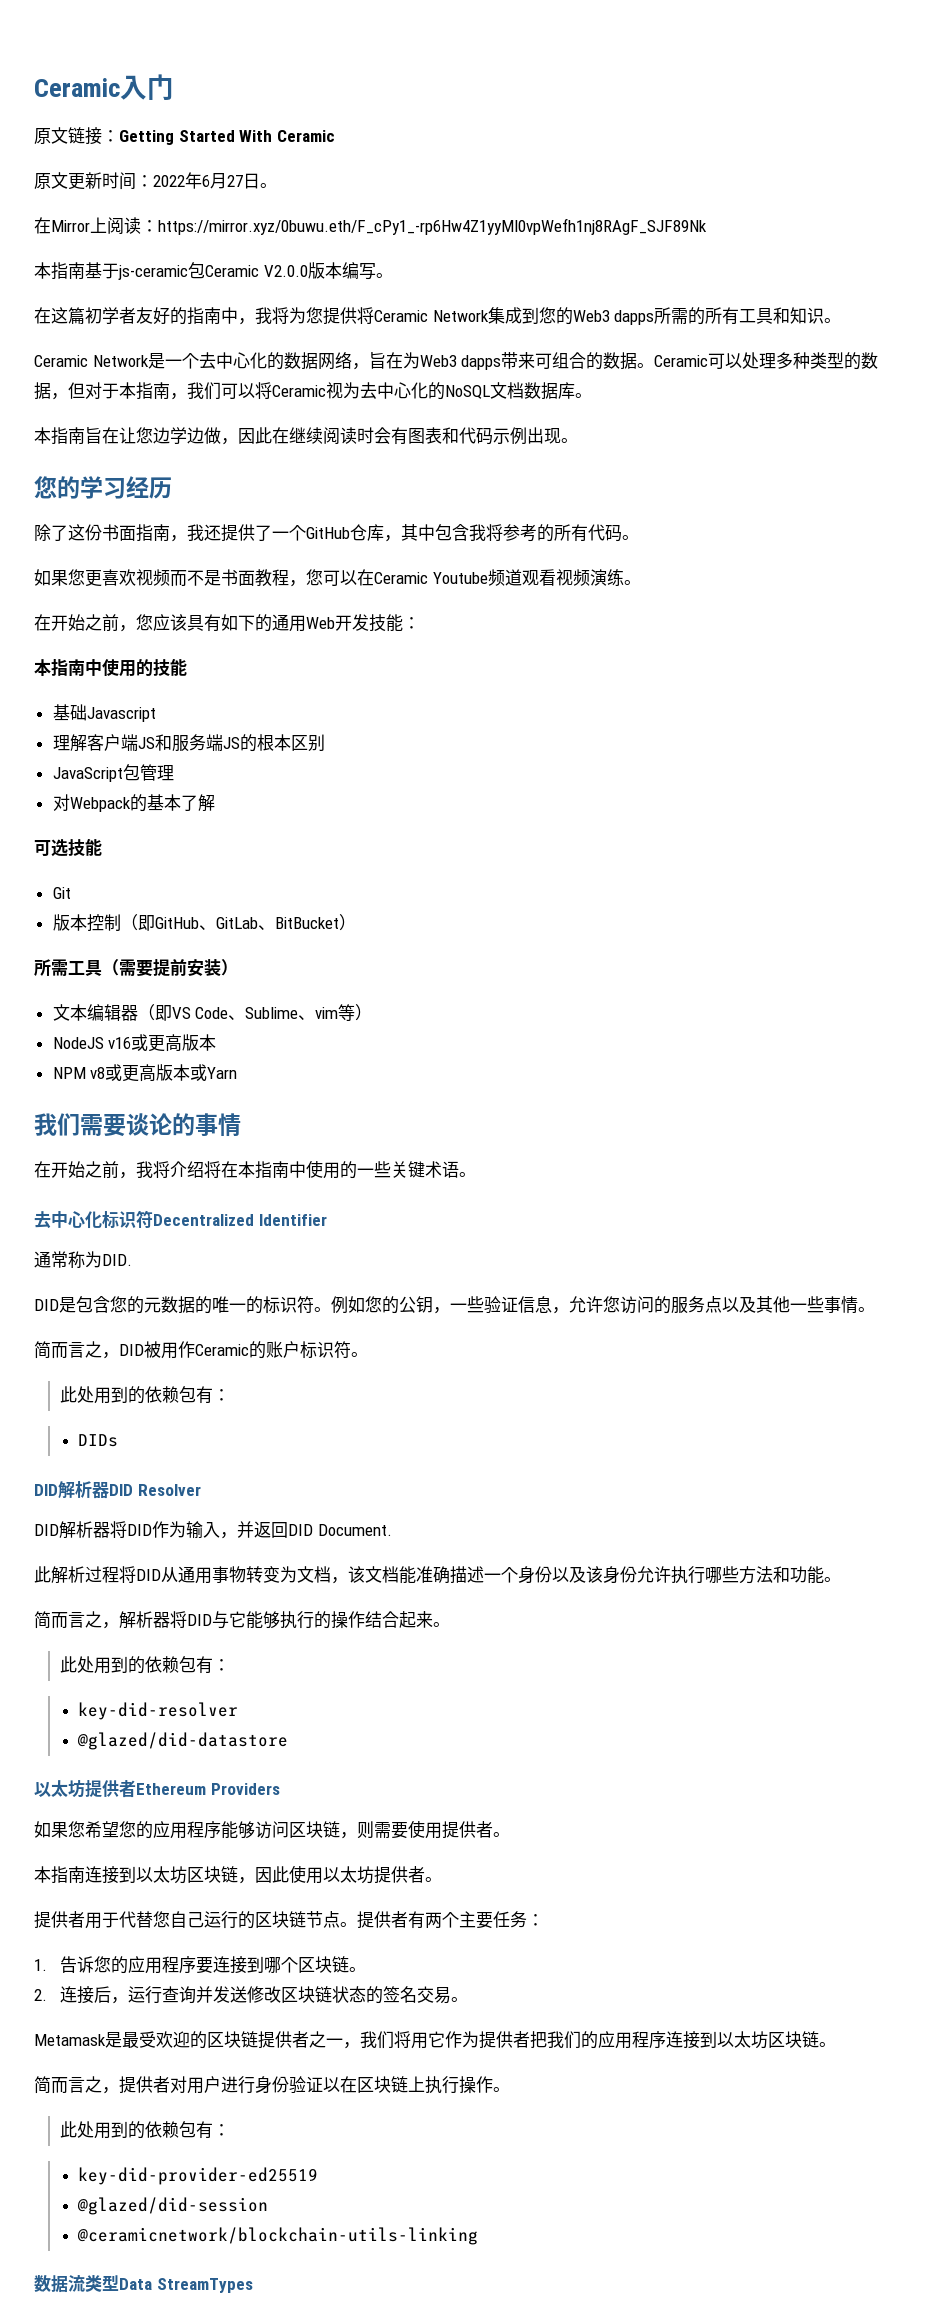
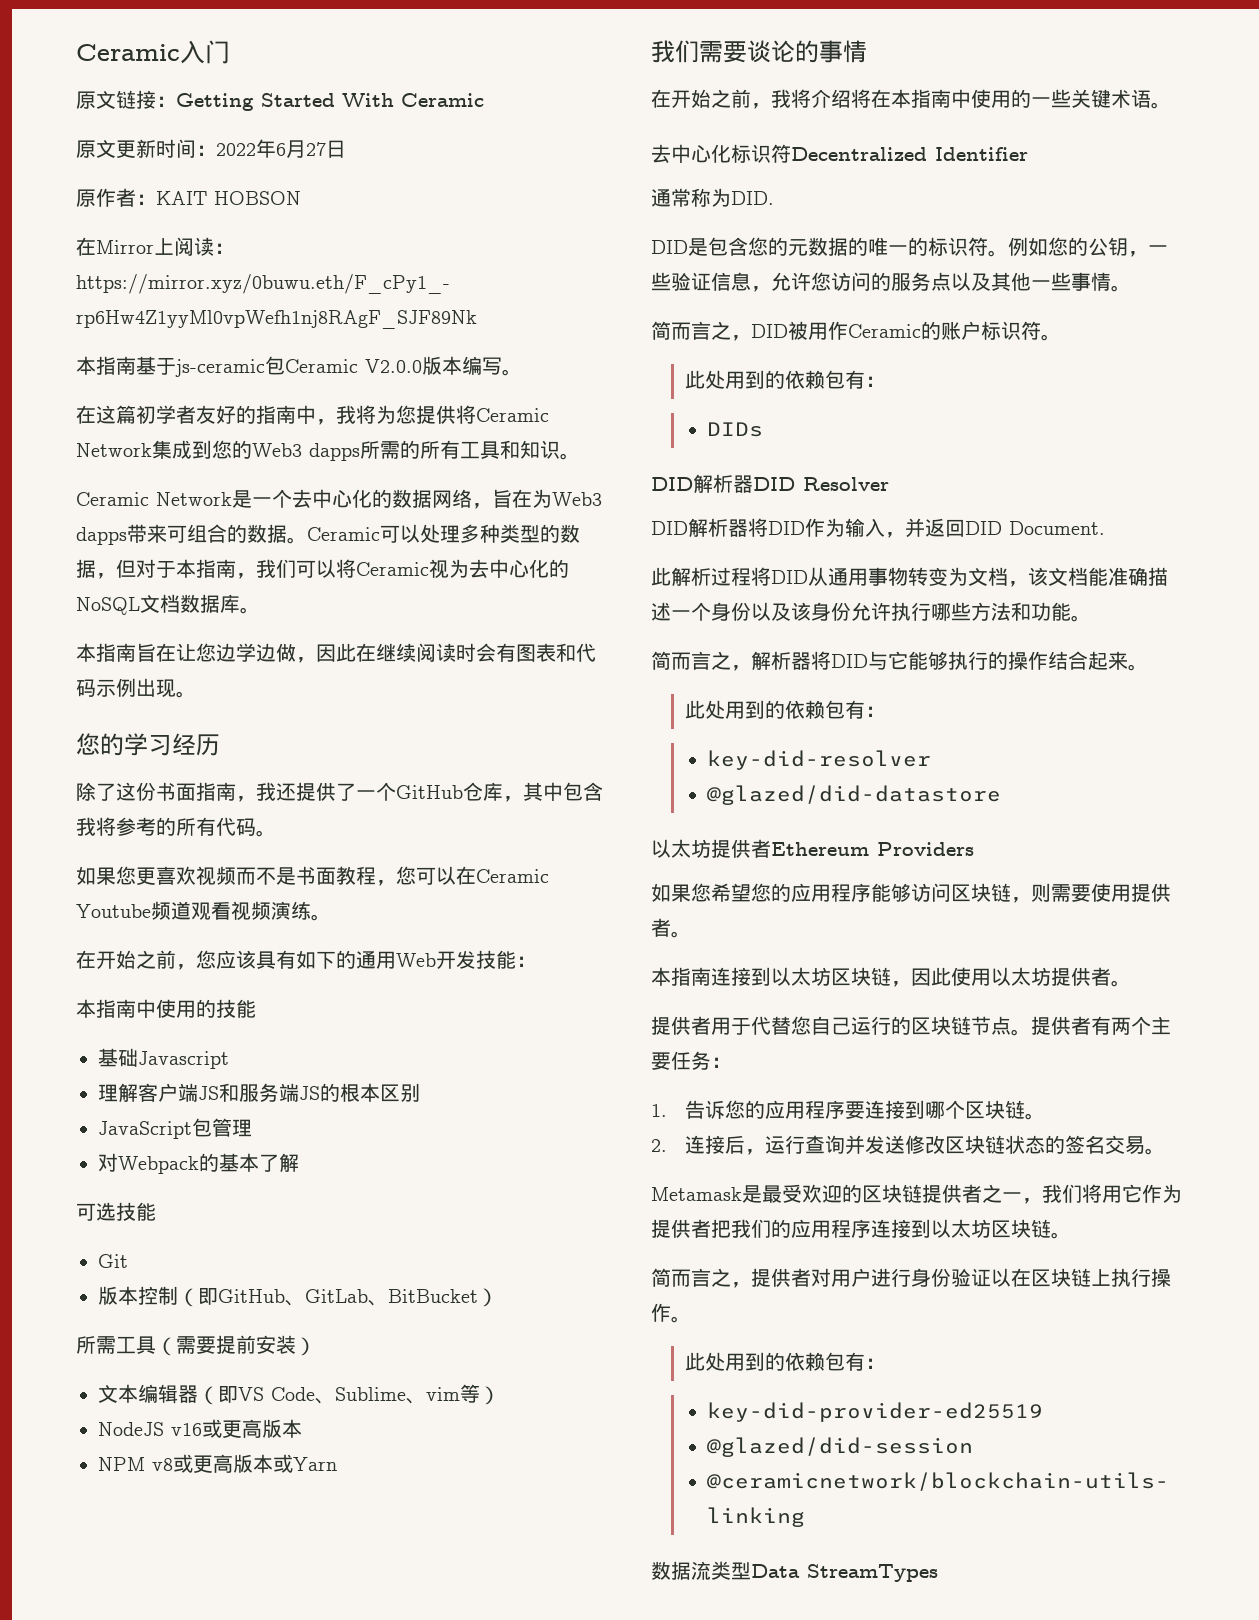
- 原文更新时间：2022年6月27日。
+ 原文更新时间：2022年6月27日
+ 原作者：KAIT HOBSON

